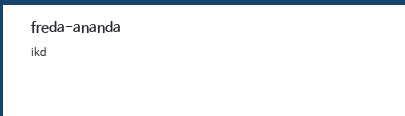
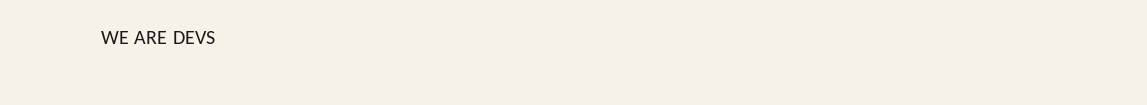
- freda-ananda
- ikd
+ WE ARE DEVS

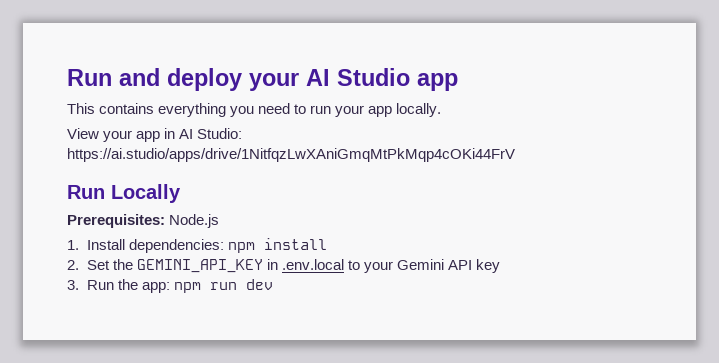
- WE ARE DEVS
+ Run and deploy your AI Studio app
+ This contains everything you need to run your app locally.
+ View your app in AI Studio: https://ai.studio/apps/drive/1NitfqzLwXAniGmqMtPkMqp4cOKi44FrV
+ Run Locally
+ Prerequisites: Node.js
+ 1. Install dependencies: npm install
+ 2. Set the GEMINI_API_KEY in .env.local to your Gemini API key
+ 3. Run the app: npm run dev

